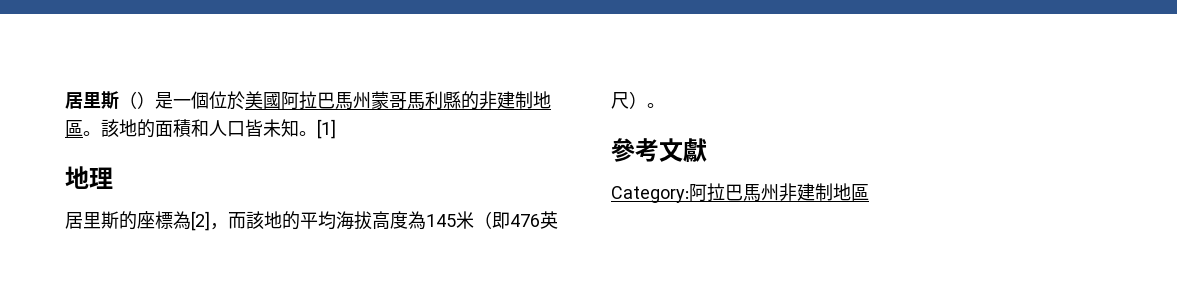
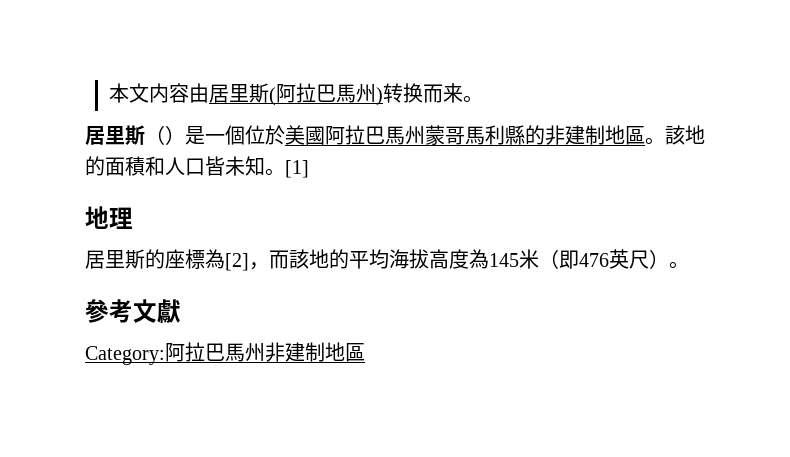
+ 本文内容由居里斯(阿拉巴馬州)转换而来。

